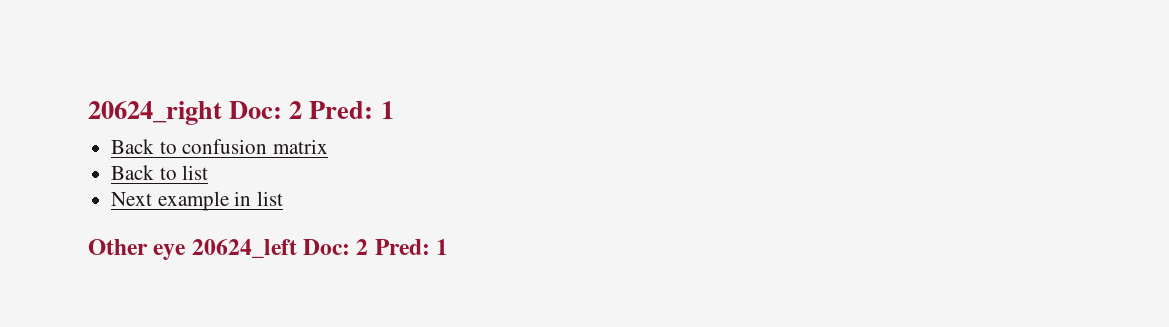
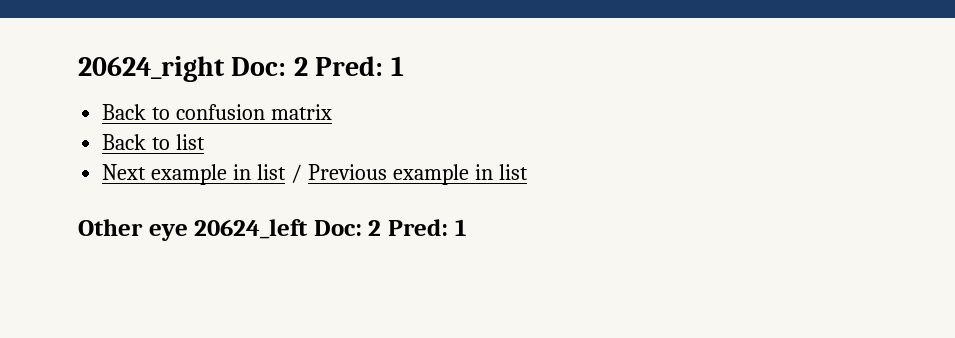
- Next example in list
+ Next example in list / Previous example in list

